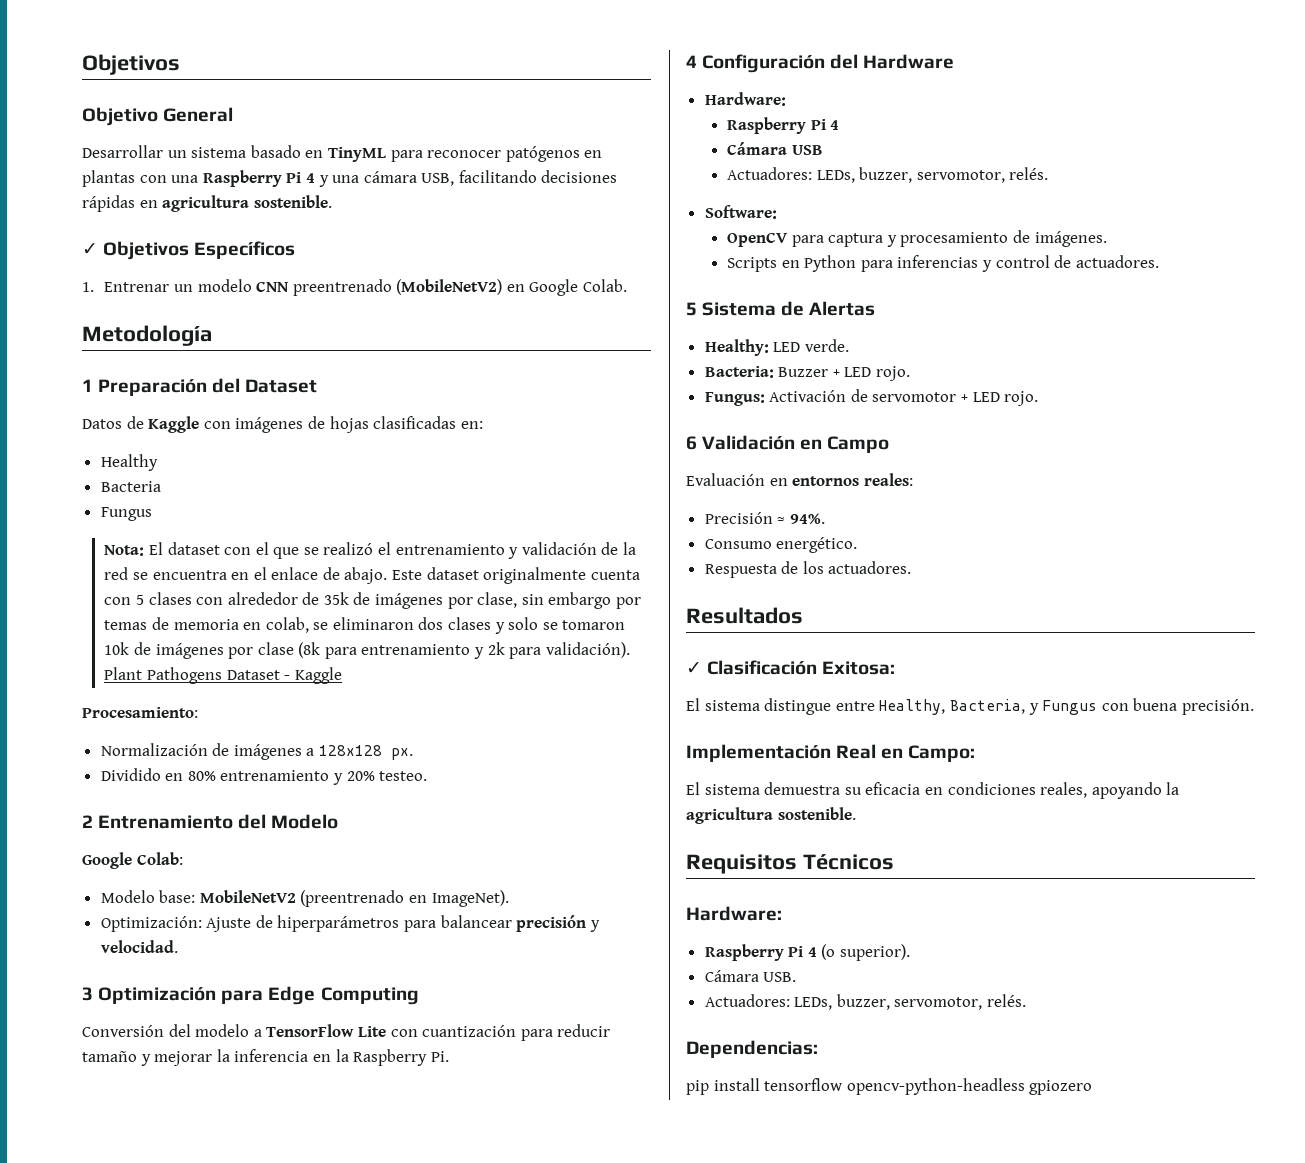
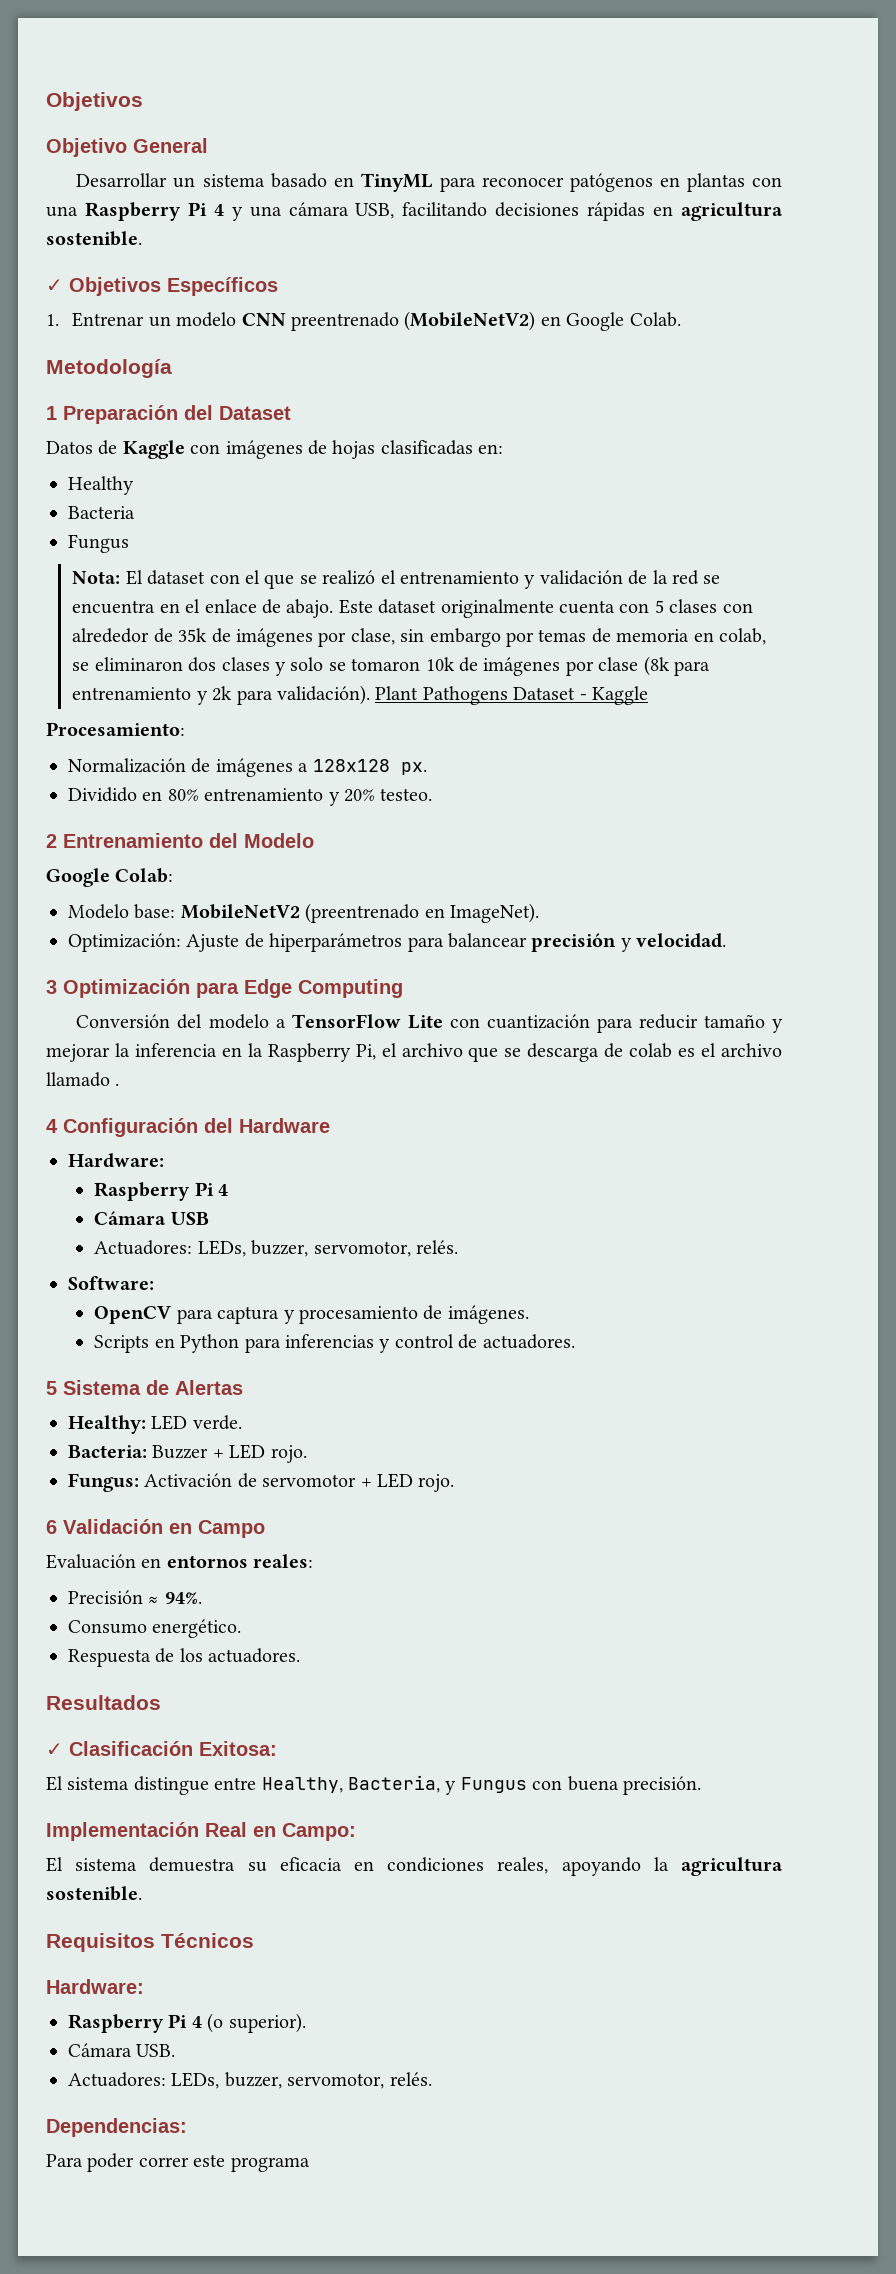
- Conversión del modelo a TensorFlow Lite con cuantización para reducir tamaño y mejorar la inferencia en la Raspberry Pi.
+ Conversión del modelo a TensorFlow Lite con cuantización para reducir tamaño y mejorar la inferencia en la Raspberry Pi, el archivo que se descarga de colab es el archivo llamado .
- pip install tensorflow opencv-python-headless gpiozero
+ Para poder correr este programa

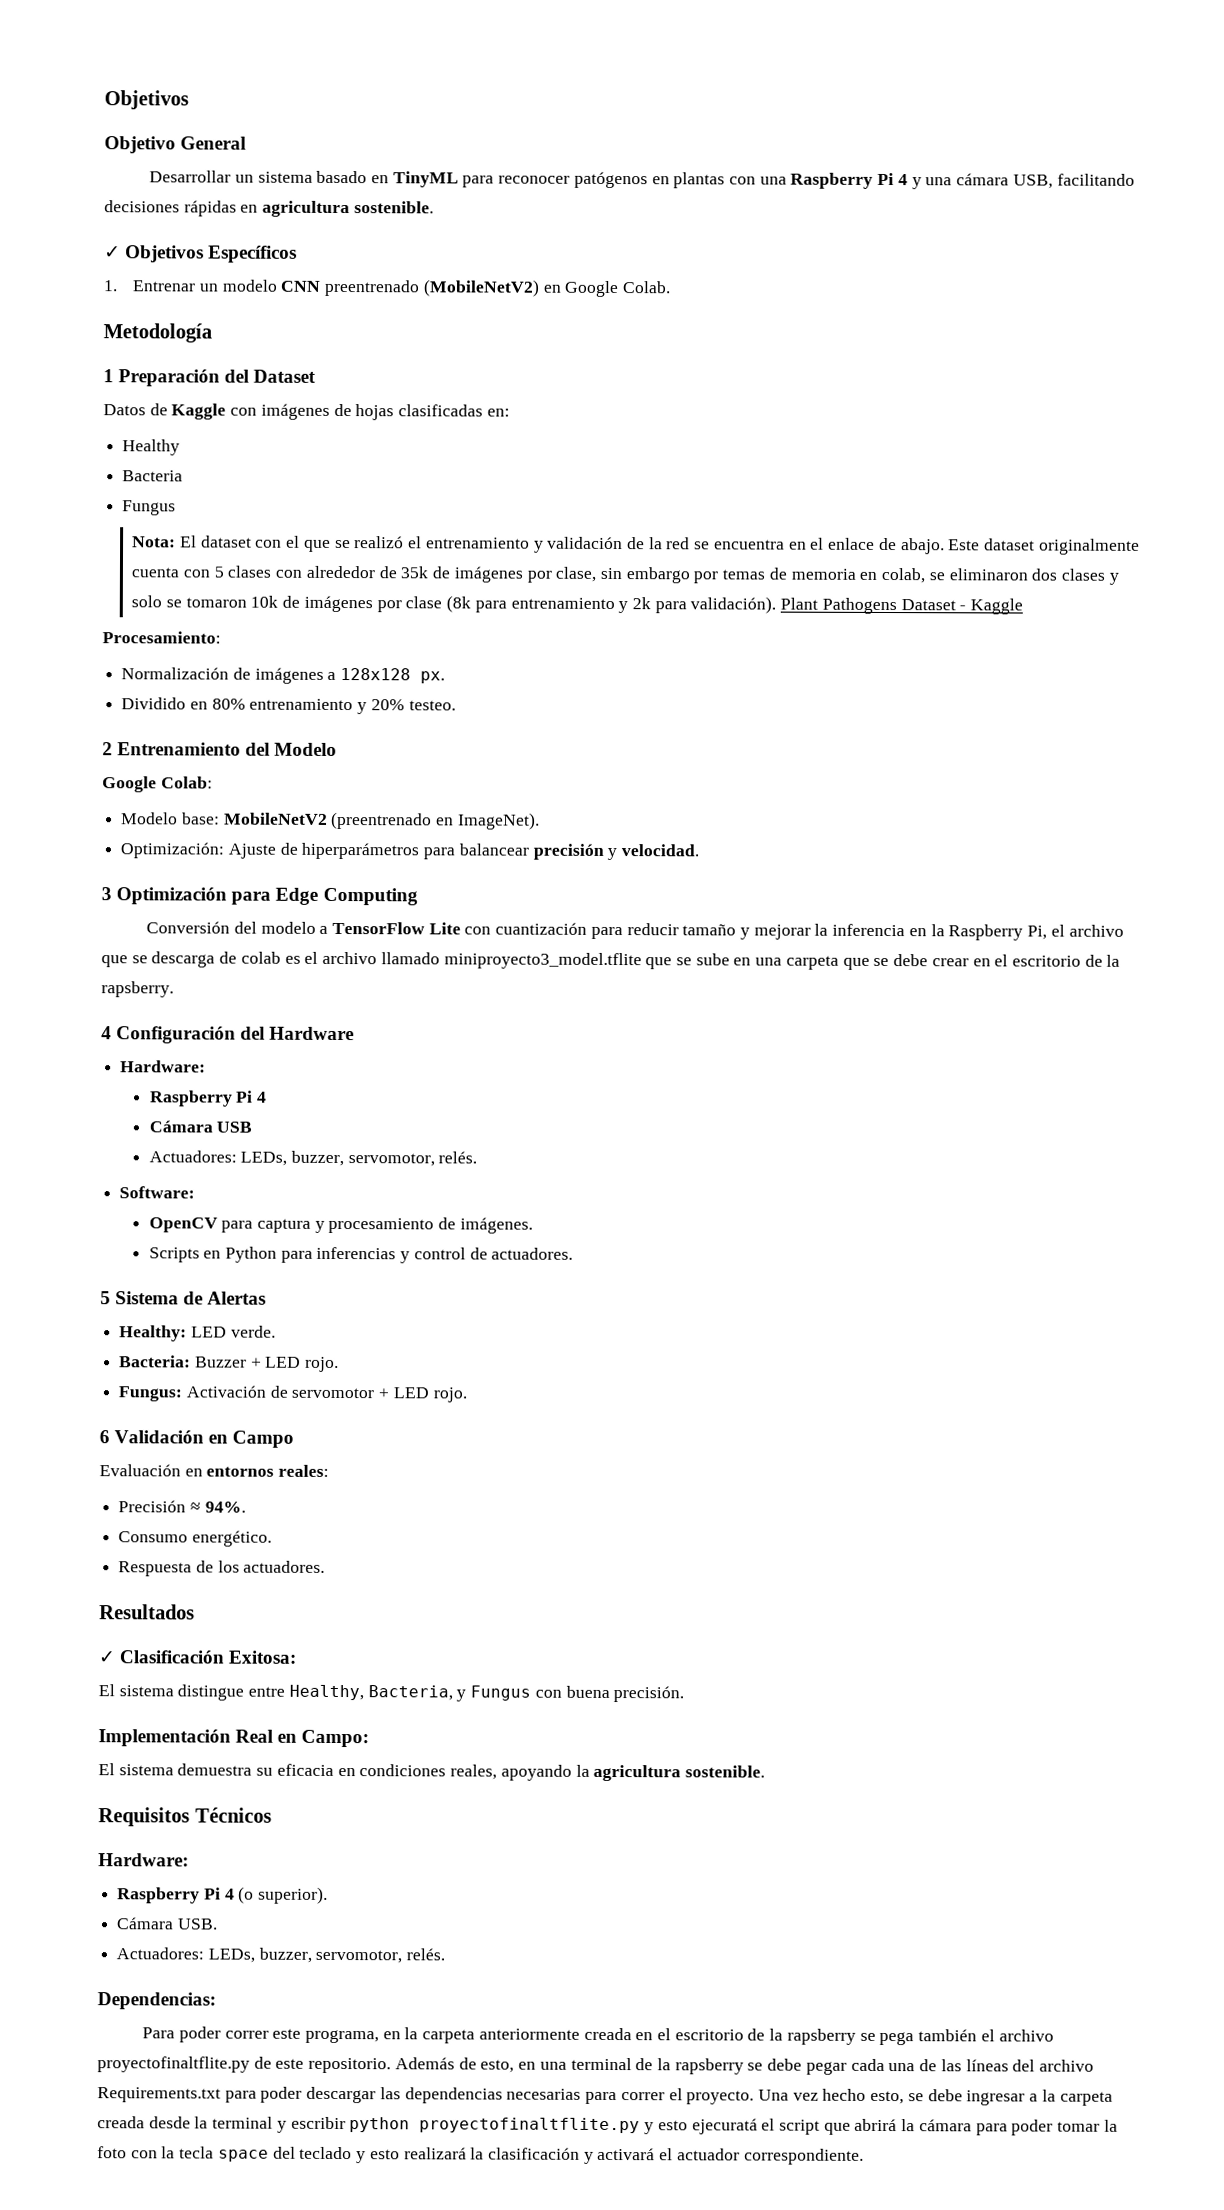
- Conversión del modelo a TensorFlow Lite con cuantización para reducir tamaño y mejorar la inferencia en la Raspberry Pi, el archivo que se descarga de colab es el archivo llamado .
+ Conversión del modelo a TensorFlow Lite con cuantización para reducir tamaño y mejorar la inferencia en la Raspberry Pi, el archivo que se descarga de colab es el archivo llamado miniproyecto3_model.tflite que se sube en una carpeta que se debe crear en el escritorio de la rapsberry.
- Para poder correr este programa
+ Para poder correr este programa, en la carpeta anteriormente creada en el escritorio de la rapsberry se pega también el archivo proyectofinaltflite.py de este repositorio. Además de esto, en una terminal de la rapsberry se debe pegar cada una de las líneas del archivo Requirements.txt para poder descargar las dependencias necesarias para correr el proyecto. Una vez hecho esto, se debe ingresar a la carpeta creada desde la terminal y escribir python proyectofinaltflite.py y esto ejecuratá el script que abrirá la cámara para poder tomar la foto con la tecla space del teclado y esto realizará la clasificación y activará el actuador correspondiente.

